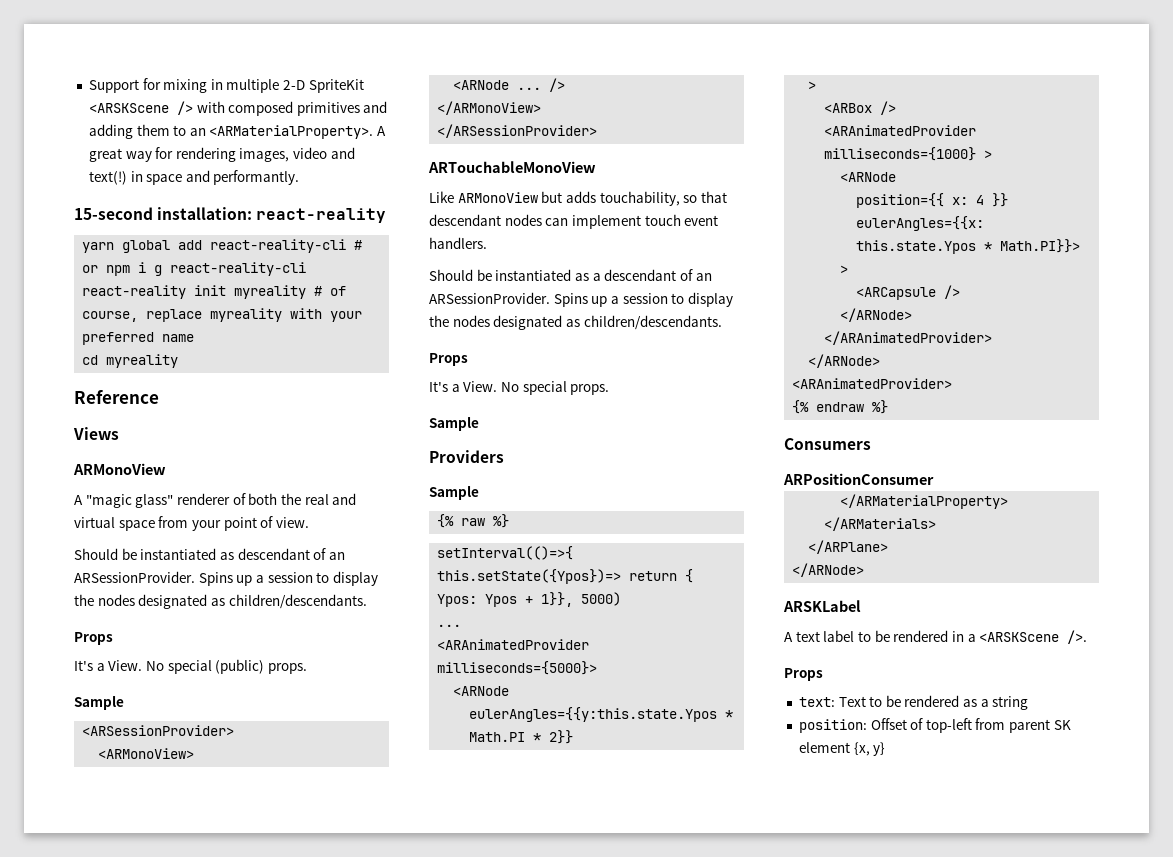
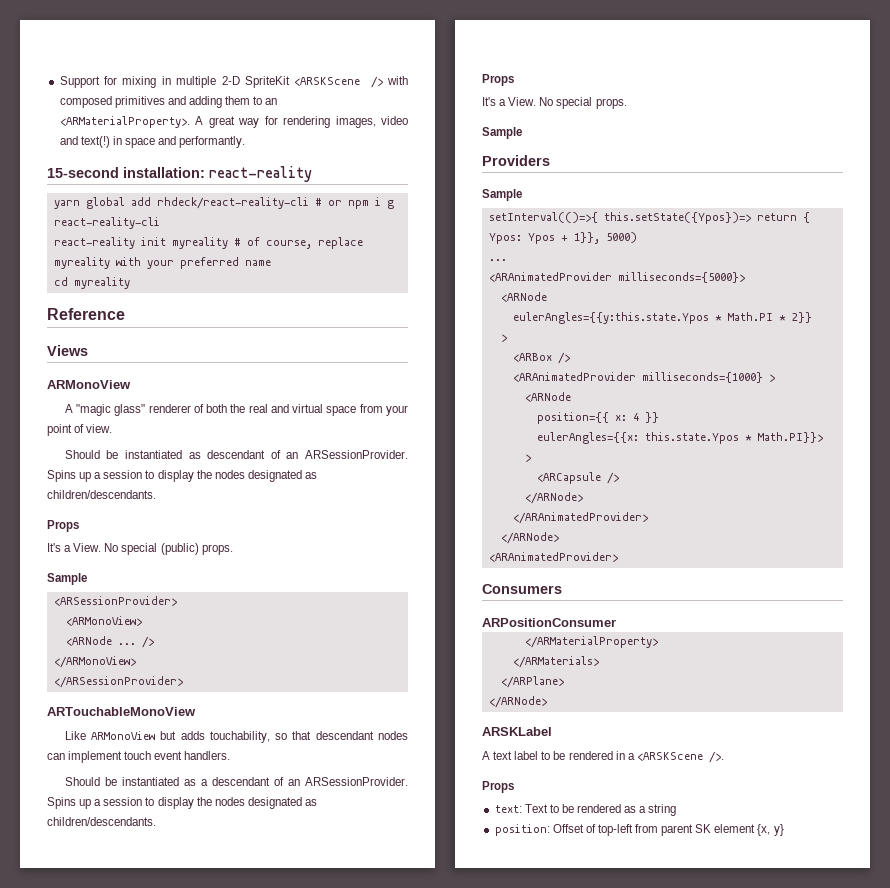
- yarn global add react-reality-cli # or npm i g react-reality-cli
+ yarn global add rhdeck/react-reality-cli # or npm i g react-reality-cli
- {% raw %}
- {% endraw %}

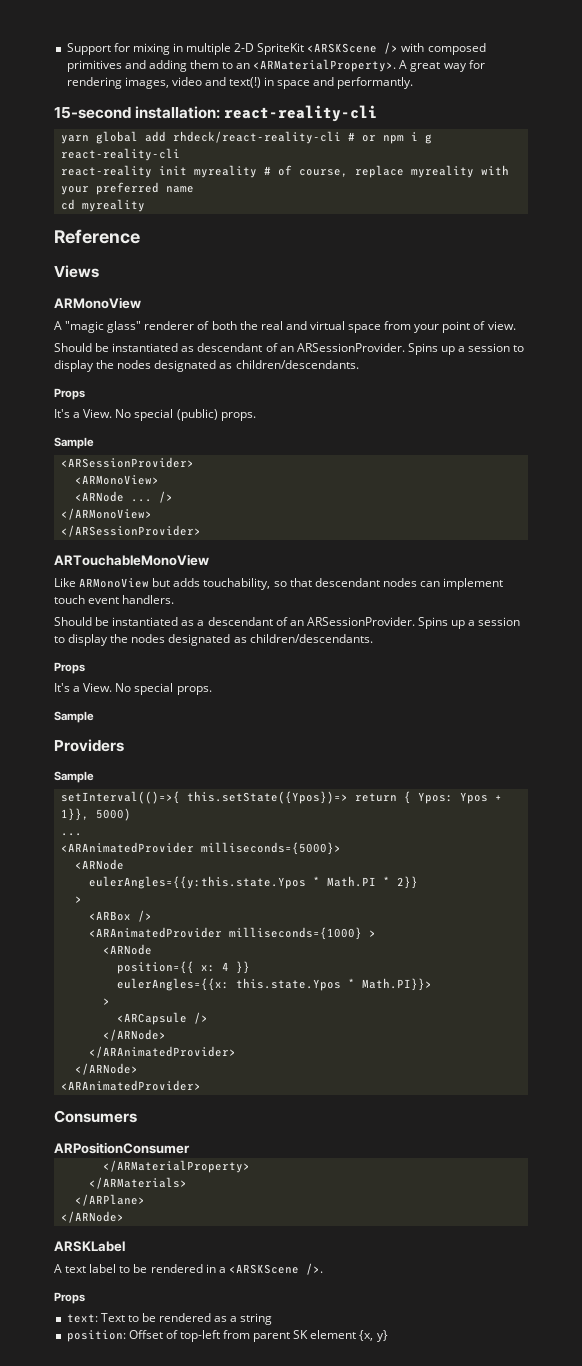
- 15-second installation: react-reality
+ 15-second installation: react-reality-cli

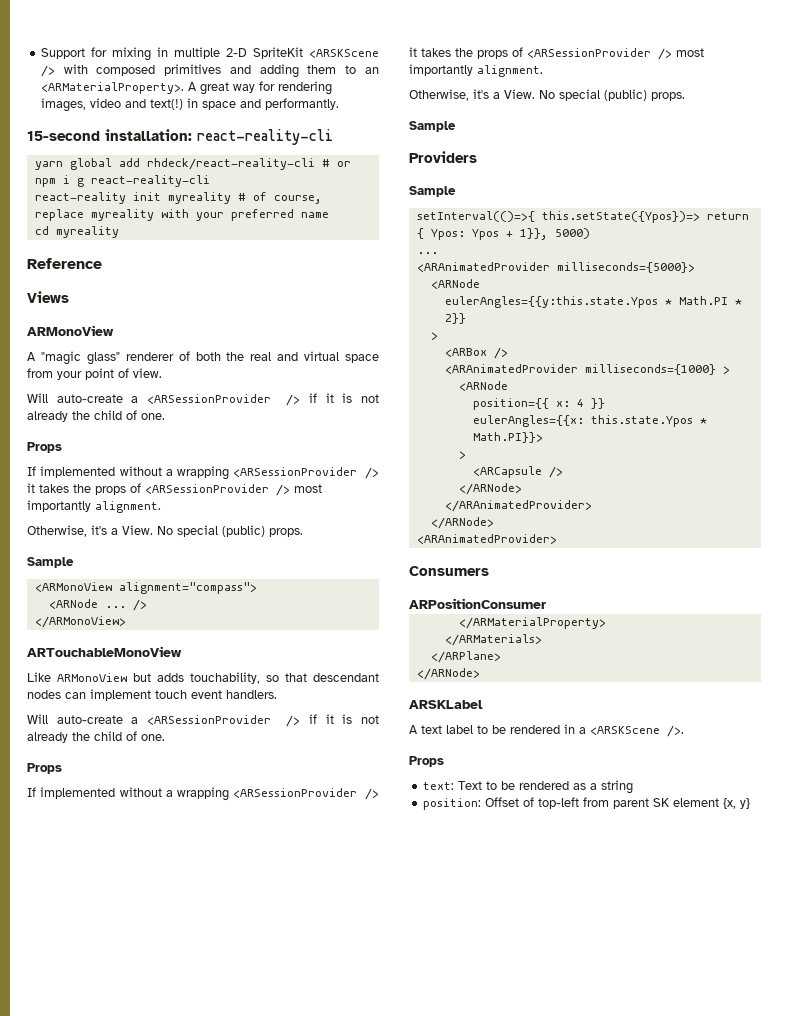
  A "magic glass" renderer of both the real and virtual space from your point of view.
- Should be instantiated as descendant of an ARSessionProvider. Spins up a session to display the nodes designated as children/descendants.
+ Will auto-create a <ARSessionProvider /> if it is not already the child of one.
  Props
- It's a View. No special (public) props.
+ If implemented without a wrapping <ARSessionProvider /> it takes the props of <ARSessionProvider /> most importantly alignment.
+ Otherwise, it's a View. No special (public) props.
  Sample
- <ARSessionProvider>
- <ARMonoView>
+ <ARMonoView alignment="compass">
- </ARSessionProvider>
  Like ARMonoView but adds touchability, so that descendant nodes can implement touch event handlers.
- Should be instantiated as a descendant of an ARSessionProvider. Spins up a session to display the nodes designated as children/descendants.
+ Will auto-create a <ARSessionProvider /> if it is not already the child of one.
  Props
- It's a View. No special props.
+ If implemented without a wrapping <ARSessionProvider /> it takes the props of <ARSessionProvider /> most importantly alignment.
+ Otherwise, it's a View. No special (public) props.

